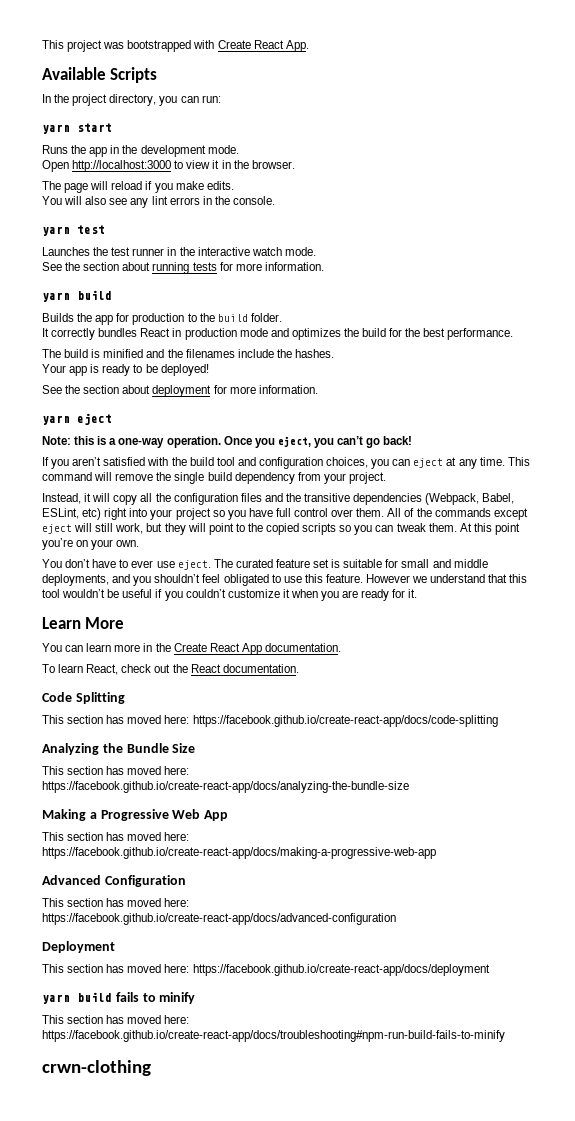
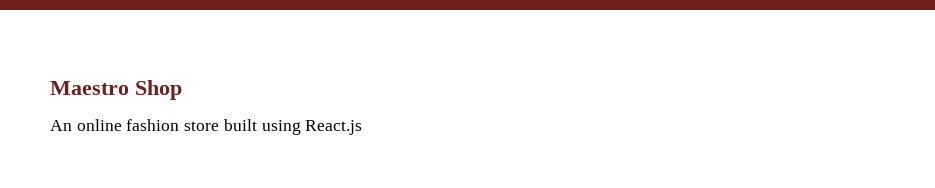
- This project was bootstrapped with Create React App.
- Available Scripts
- In the project directory, you can run:
- yarn start
- Runs the app in the development mode.
- Open http://localhost:3000 to view it in the browser.
- The page will reload if you make edits.
- You will also see any lint errors in the console.
- yarn test
- Launches the test runner in the interactive watch mode.
- See the section about running tests for more information.
- yarn build
- Builds the app for production to the build folder.
- It correctly bundles React in production mode and optimizes the build for the best performance.
- The build is minified and the filenames include the hashes.
- Your app is ready to be deployed!
- See the section about deployment for more information.
- yarn eject
- Note: this is a one-way operation. Once you eject, you can’t go back!
- If you aren’t satisfied with the build tool and configuration choices, you can eject at any time. This command will remove the single build dependency from your project.
- Instead, it will copy all the configuration files and the transitive dependencies (Webpack, Babel, ESLint, etc) right into your project so you have full control over them. All of the commands except eject will still work, but they will point to the copied scripts so you can tweak them. At this point you’re on your own.
- You don’t have to ever use eject. The curated feature set is suitable for small and middle deployments, and you shouldn’t feel obligated to use this feature. However we understand that this tool wouldn’t be useful if you couldn’t customize it when you are ready for it.
- Learn More
- You can learn more in the Create React App documentation.
- To learn React, check out the React documentation.
- Code Splitting
- This section has moved here: https://facebook.github.io/create-react-app/docs/code-splitting
- Analyzing the Bundle Size
- This section has moved here: https://facebook.github.io/create-react-app/docs/analyzing-the-bundle-size
- Making a Progressive Web App
- This section has moved here: https://facebook.github.io/create-react-app/docs/making-a-progressive-web-app
- Advanced Configuration
- This section has moved here: https://facebook.github.io/create-react-app/docs/advanced-configuration
- Deployment
- This section has moved here: https://facebook.github.io/create-react-app/docs/deployment
- yarn build fails to minify
- This section has moved here: https://facebook.github.io/create-react-app/docs/troubleshooting#npm-run-build-fails-to-minify
- crwn-clothing
+ Maestro Shop
+ An online fashion store built using React.js

